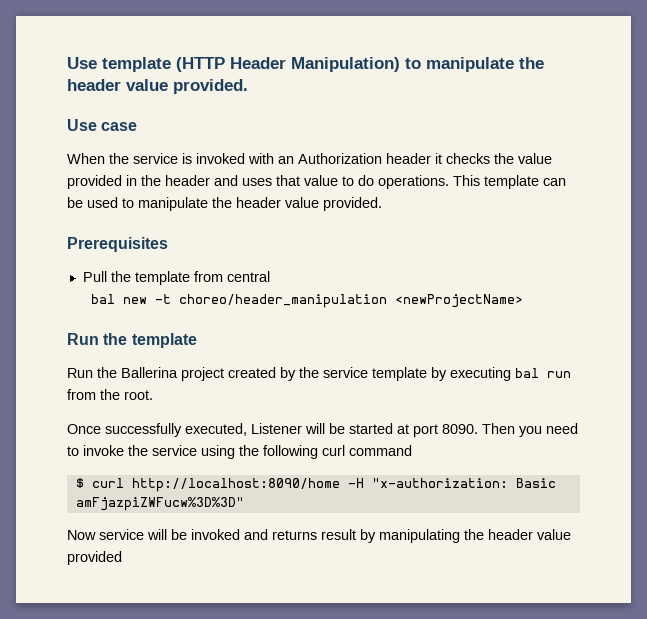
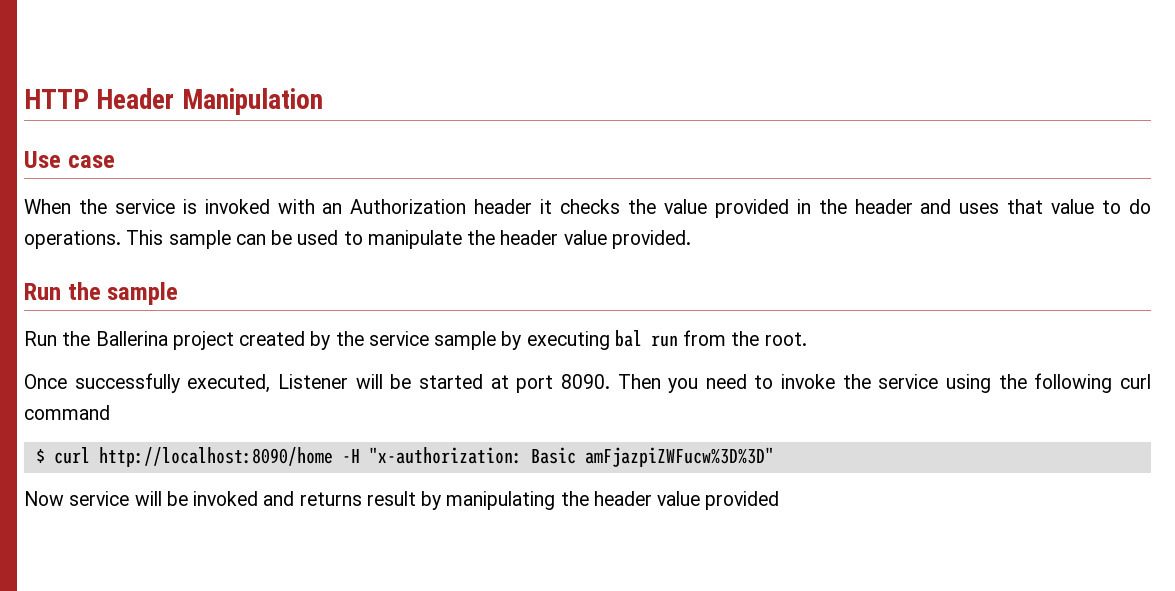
- Use template (HTTP Header Manipulation) to manipulate the header value provided.
+ HTTP Header Manipulation
- This template can be used to manipulate the header value provided.
+ This sample can be used to manipulate the header value provided.
- Prerequisites
- Pull the template from central
- bal new -t choreo/header_manipulation <newProjectName>
- Run the template
+ Run the sample
- Run the Ballerina project created by the service template by executing bal run from the root.
+ Run the Ballerina project created by the service sample by executing bal run from the root.

